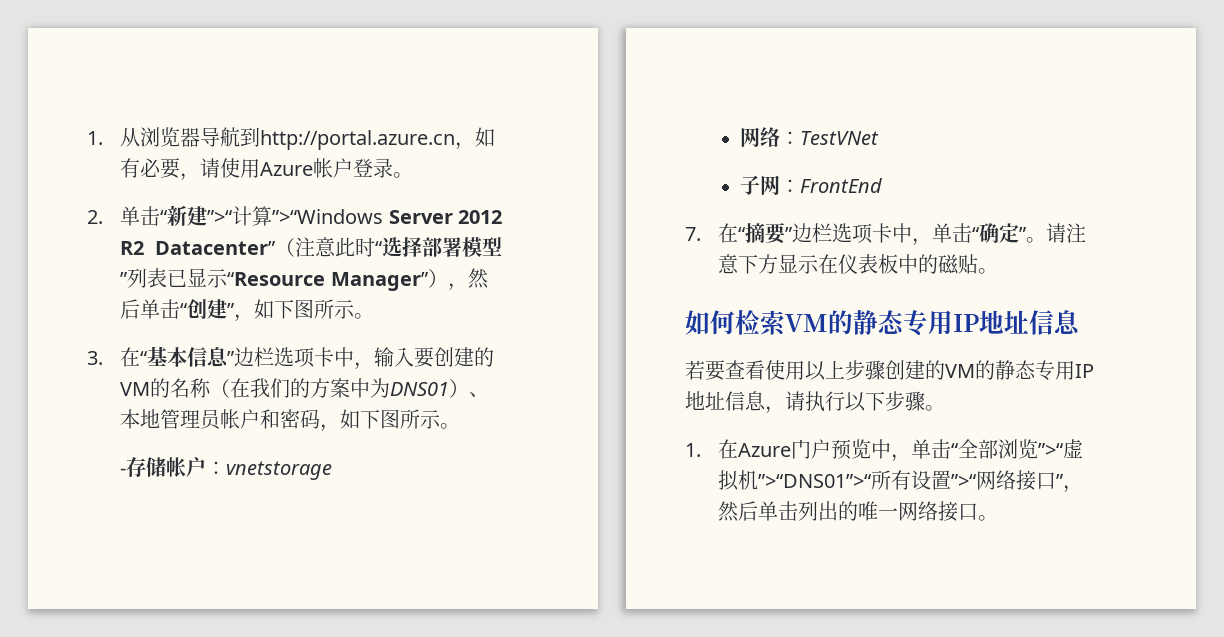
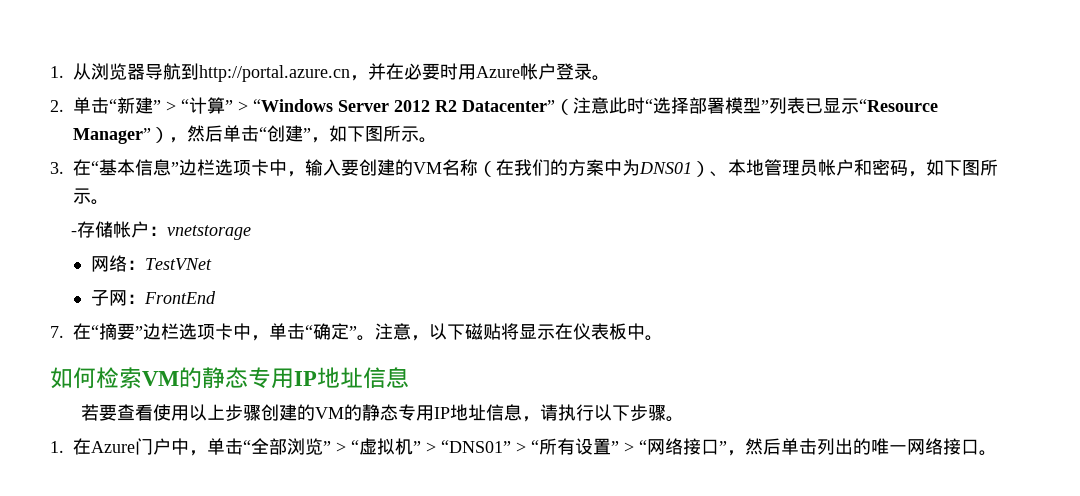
- 1.从浏览器导航到http://portal.azure.cn，如有必要，请使用Azure帐户登录。
+ 1.从浏览器导航到http://portal.azure.cn，并在必要时用Azure帐户登录。
- 2.单击“新建”>“计算”>“Windows Server 2012 R2 Datacenter”（注意此时“选择部署模型”列表已显示“Resource Manager”），然后单击“创建”，如下图所示。
+ 2.单击“新建” > “计算” > “Windows Server 2012 R2 Datacenter”（注意此时“选择部署模型”列表已显示“Resource Manager”），然后单击“创建”，如下图所示。
- 3.在“基本信息”边栏选项卡中，输入要创建的VM的名称（在我们的方案中为DNS01）、本地管理员帐户和密码，如下图所示。
+ 3.在“基本信息”边栏选项卡中，输入要创建的VM名称（在我们的方案中为DNS01）、本地管理员帐户和密码，如下图所示。
- 请注意下方显示在仪表板中的磁贴。
+ 注意，以下磁贴将显示在仪表板中。
- 1.在Azure门户预览中，单击“全部浏览”>“虚拟机”>“DNS01”>“所有设置”>“网络接口”，然后单击列出的唯一网络接口。
+ 1.在Azure门户中，单击“全部浏览” > “虚拟机” > “DNS01” > “所有设置” > “网络接口”，然后单击列出的唯一网络接口。

